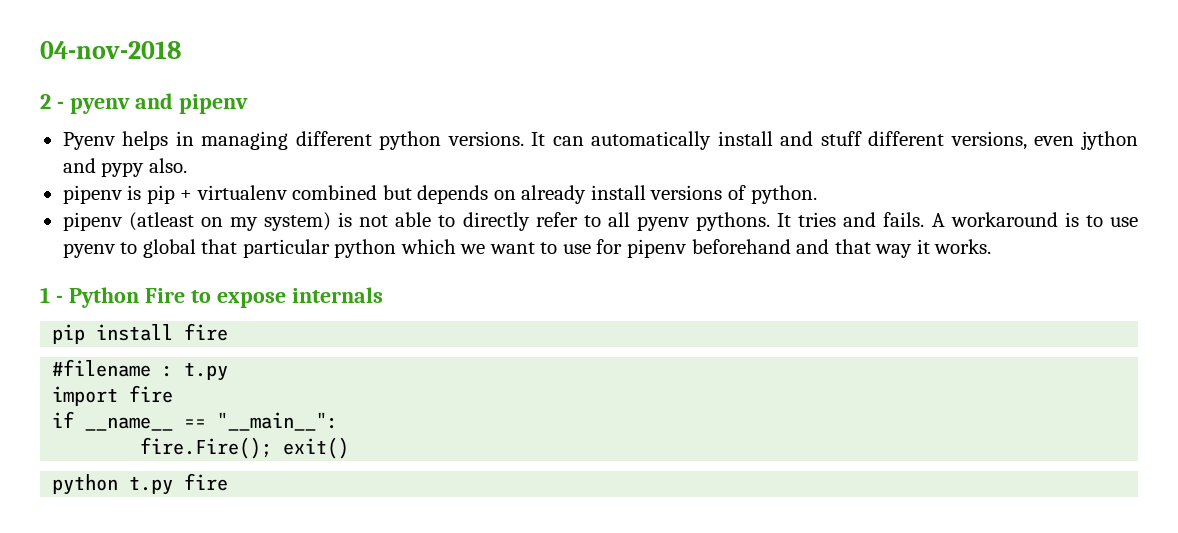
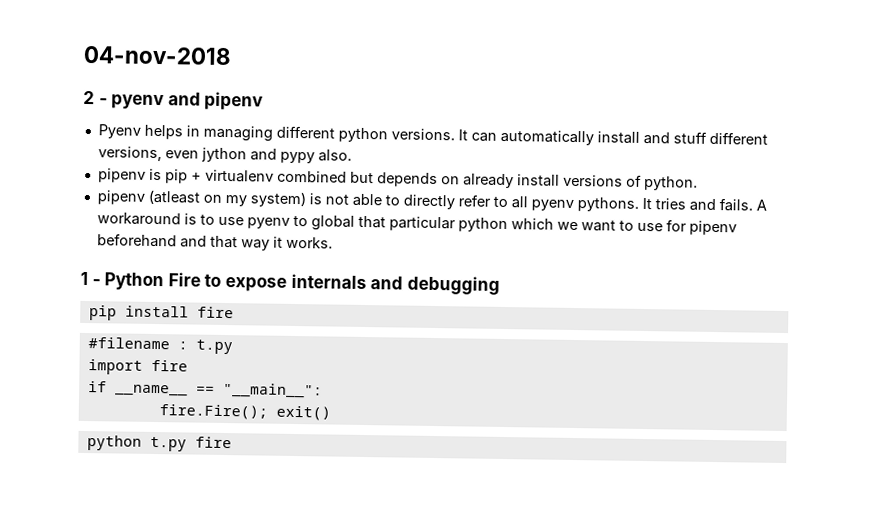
- 1 - Python Fire to expose internals
+ 1 - Python Fire to expose internals and debugging

